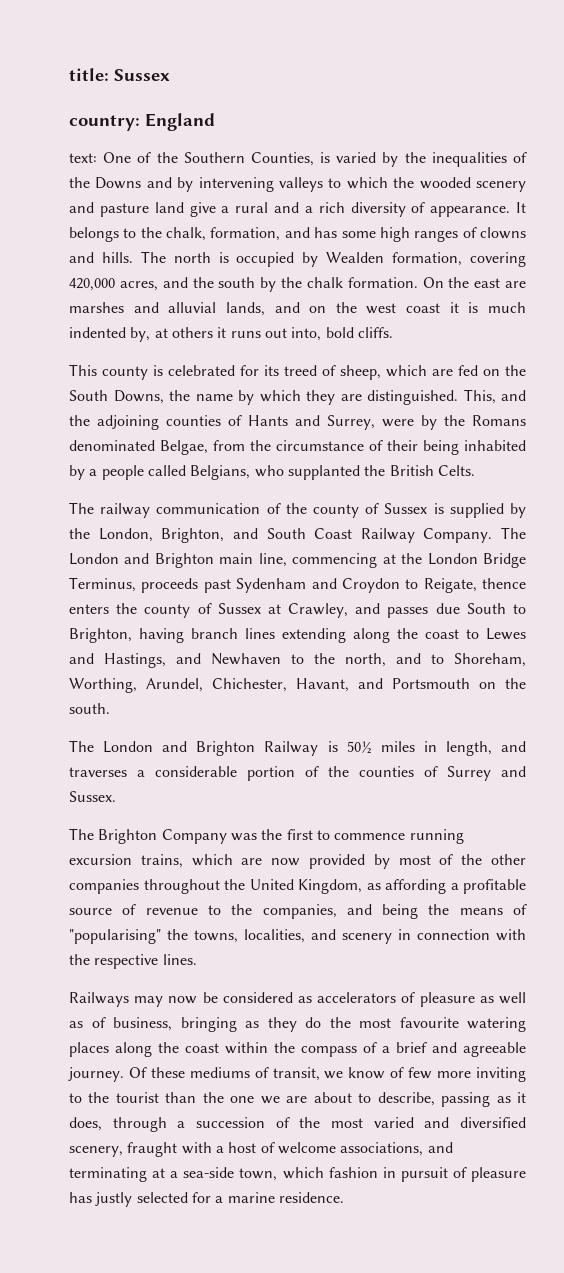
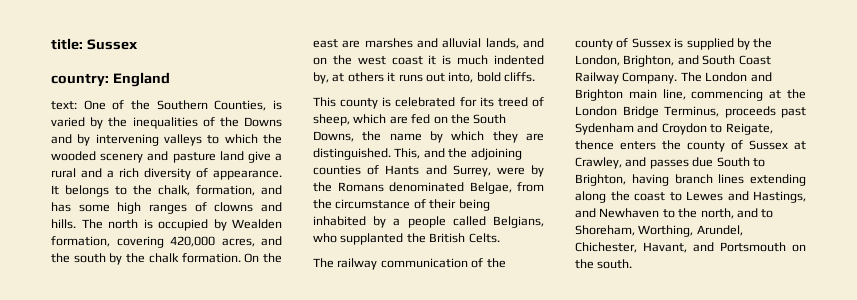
- The London and Brighton Railway is 50½ miles in length, and traverses a considerable portion of the counties of Surrey and Sussex.
- The Brighton Company was the first to commence running excursion trains, which are now provided by most of the other companies throughout the United Kingdom, as affording a profitable source of revenue to the companies, and being the means of "popularising" the towns, localities, and scenery in connection with the respective lines.
- Railways may now be considered as accelerators of pleasure as well as of business, bringing as they do the most favourite watering places along the coast within the compass of a brief and agreeable journey. Of these mediums of transit, we know of few more inviting to the tourist than the one we are about to describe, passing as it does, through a succession of the most varied and diversified scenery, fraught with a host of welcome associations, and terminating at a sea-side town, which fashion in pursuit of pleasure has justly selected for a marine residence.

